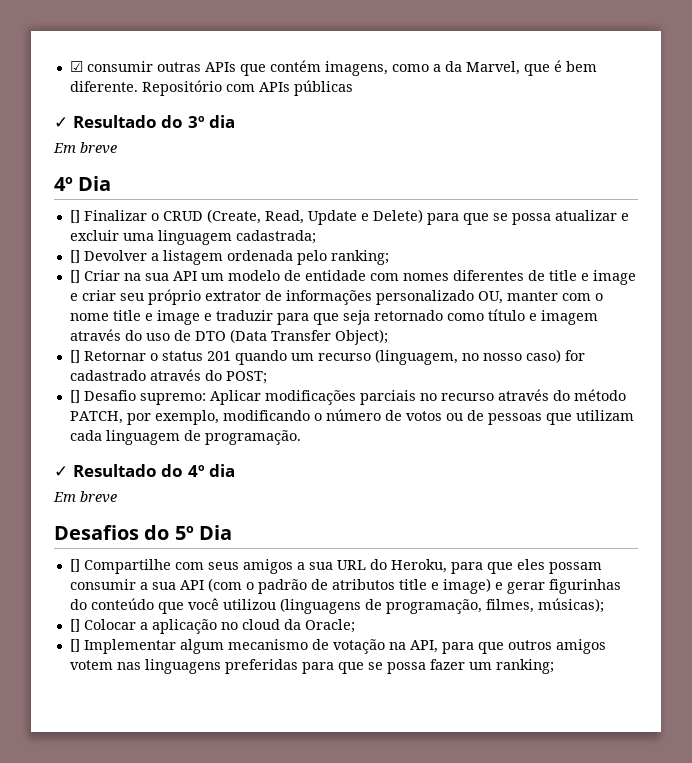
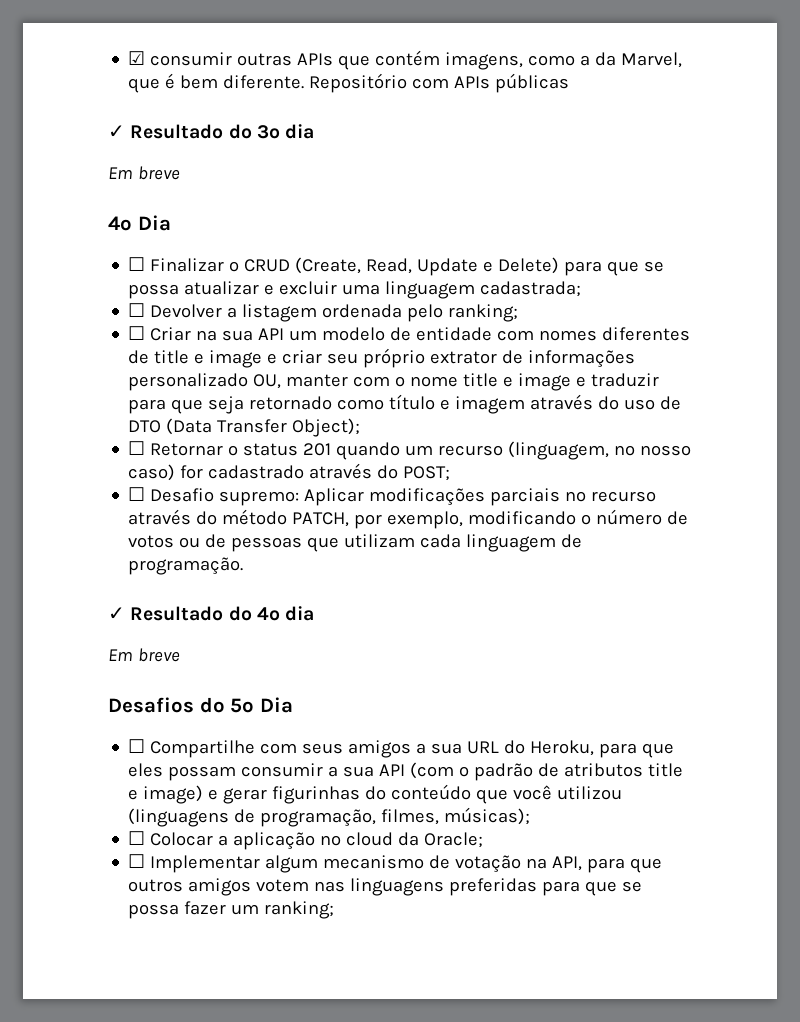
- [] Finalizar o CRUD (Create, Read, Update e Delete) para que se possa atualizar e excluir uma linguagem cadastrada;
+ ☐ Finalizar o CRUD (Create, Read, Update e Delete) para que se possa atualizar e excluir uma linguagem cadastrada;
- [] Devolver a listagem ordenada pelo ranking;
+ ☐ Devolver a listagem ordenada pelo ranking;
- [] Criar na sua API um modelo de entidade com nomes diferentes de title e image e criar seu próprio extrator de informações personalizado OU, manter com o nome title e image e traduzir para que seja retornado como título e imagem através do uso de DTO (Data Transfer Object);
+ ☐ Criar na sua API um modelo de entidade com nomes diferentes de title e image e criar seu próprio extrator de informações personalizado OU, manter com o nome title e image e traduzir para que seja retornado como título e imagem através do uso de DTO (Data Transfer Object);
- [] Retornar o status 201 quando um recurso (linguagem, no nosso caso) for cadastrado através do POST;
+ ☐ Retornar o status 201 quando um recurso (linguagem, no nosso caso) for cadastrado através do POST;
- [] Desafio supremo: Aplicar modificações parciais no recurso através do método PATCH, por exemplo, modificando o número de votos ou de pessoas que utilizam cada linguagem de programação.
+ ☐ Desafio supremo: Aplicar modificações parciais no recurso através do método PATCH, por exemplo, modificando o número de votos ou de pessoas que utilizam cada linguagem de programação.
- [] Compartilhe com seus amigos a sua URL do Heroku, para que eles possam consumir a sua API (com o padrão de atributos title e image) e gerar figurinhas do conteúdo que você utilizou (linguagens de programação, filmes, músicas);
+ ☐ Compartilhe com seus amigos a sua URL do Heroku, para que eles possam consumir a sua API (com o padrão de atributos title e image) e gerar figurinhas do conteúdo que você utilizou (linguagens de programação, filmes, músicas);
- [] Colocar a aplicação no cloud da Oracle;
+ ☐ Colocar a aplicação no cloud da Oracle;
- [] Implementar algum mecanismo de votação na API, para que outros amigos votem nas linguagens preferidas para que se possa fazer um ranking;
+ ☐ Implementar algum mecanismo de votação na API, para que outros amigos votem nas linguagens preferidas para que se possa fazer um ranking;

